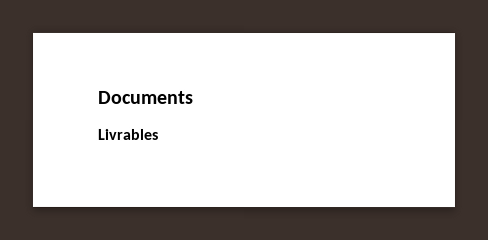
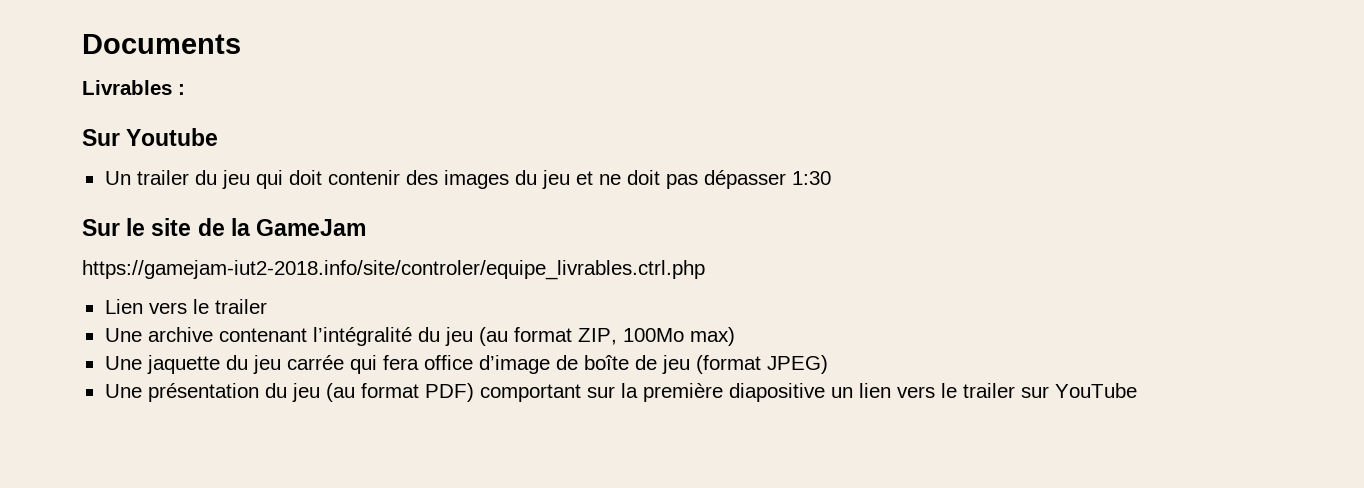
- Livrables
+ Livrables :
+ Sur Youtube
+ Un trailer du jeu qui doit contenir des images du jeu et ne doit pas dépasser 1:30
+ Sur le site de la GameJam
+ https://gamejam-iut2-2018.info/site/controler/equipe_livrables.ctrl.php
+ Lien vers le trailer
+ Une archive contenant l’intégralité du jeu (au format ZIP, 100Mo max)
+ Une jaquette du jeu carrée qui fera office d’image de boîte de jeu (format JPEG)
+ Une présentation du jeu (au format PDF) comportant sur la première diapositive un lien vers le trailer sur YouTube

